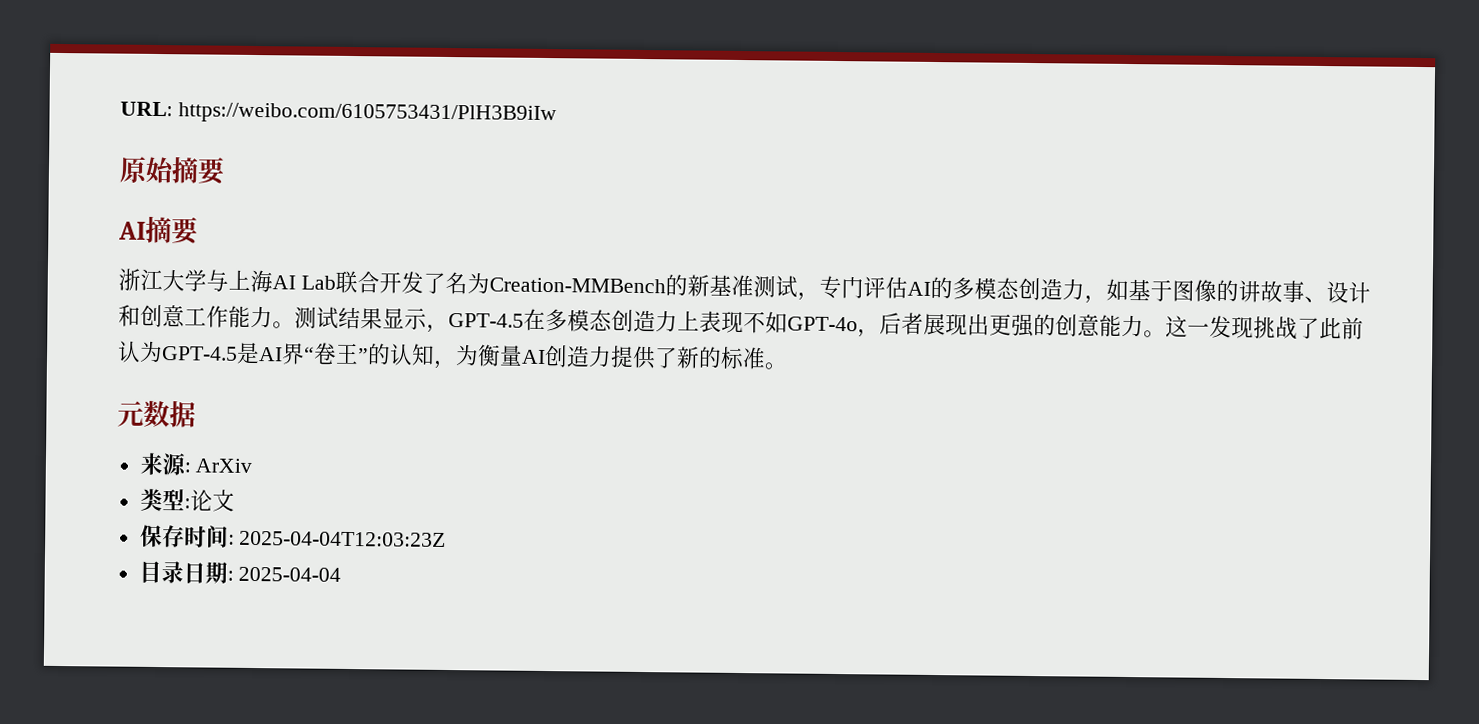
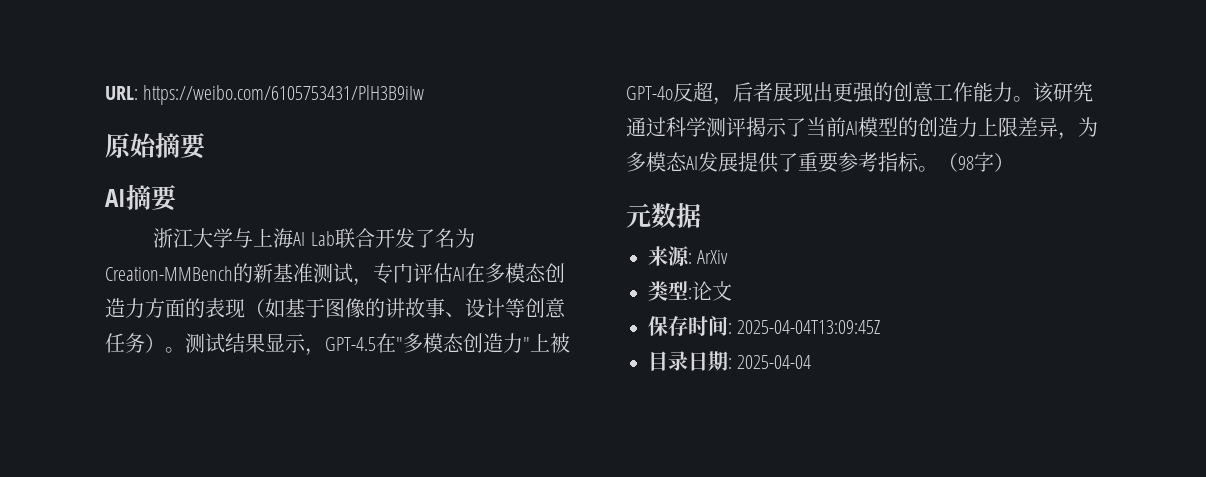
- 浙江大学与上海AI Lab联合开发了名为Creation-MMBench的新基准测试，专门评估AI的多模态创造力，如基于图像的讲故事、设计和创意工作能力。
+ 浙江大学与上海AI Lab联合开发了名为Creation-MMBench的新基准测试，专门评估AI在多模态创造力方面的表现（如基于图像的讲故事、设计等创意任务）。
- 测试结果显示，GPT-4.5在多模态创造力上表现不如GPT-4o，后者展现出更强的创意能力。这一发现挑战了此前认为GPT-4.5是AI界“卷王”的认知，为衡量AI创造力提供了新的标准。
+ 测试结果显示，GPT-4.5在"多模态创造力"上被GPT-4o反超，后者展现出更强的创意工作能力。该研究通过科学测评揭示了当前AI模型的创造力上限差异，为多模态AI发展提供了重要参考指标。（98字）
- 保存时间: 2025-04-04T12:03:23Z
+ 保存时间: 2025-04-04T13:09:45Z

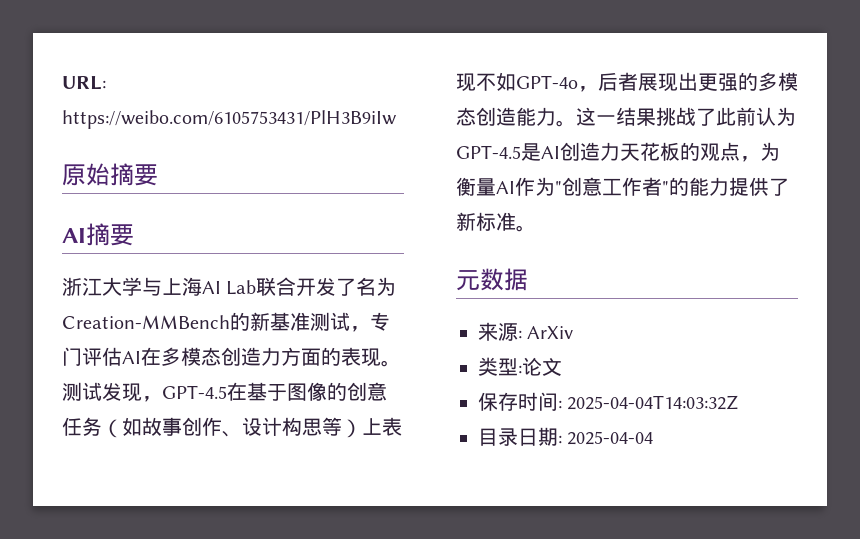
- 浙江大学与上海AI Lab联合开发了名为Creation-MMBench的新基准测试，专门评估AI在多模态创造力方面的表现（如基于图像的讲故事、设计等创意任务）。测试结果显示，GPT-4.5在"多模态创造力"上被GPT-4o反超，后者展现出更强的创意工作能力。该研究通过科学测评揭示了当前AI模型的创造力上限差异，为多模态AI发展提供了重要参考指标。（98字）
+ 浙江大学与上海AI Lab联合开发了名为Creation-MMBench的新基准测试，专门评估AI在多模态创造力方面的表现。测试发现，GPT-4.5在基于图像的创意任务（如故事创作、设计构思等）上表现不如GPT-4o，后者展现出更强的多模态创造能力。这一结果挑战了此前认为GPT-4.5是AI创造力天花板的观点，为衡量AI作为"创意工作者"的能力提供了新标准。
- 保存时间: 2025-04-04T13:09:45Z
+ 保存时间: 2025-04-04T14:03:32Z

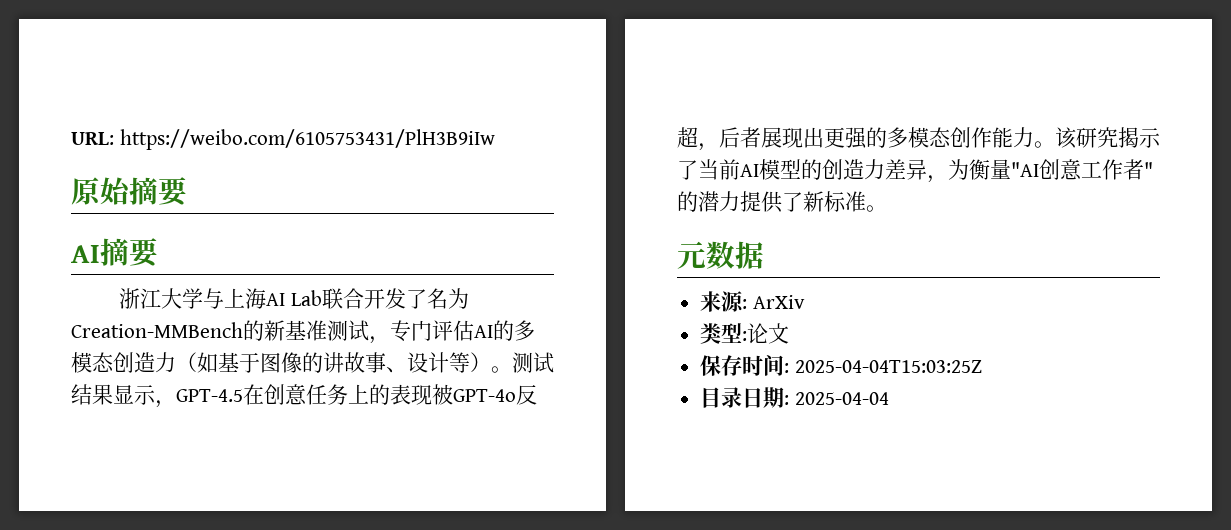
- 浙江大学与上海AI Lab联合开发了名为Creation-MMBench的新基准测试，专门评估AI在多模态创造力方面的表现。测试发现，GPT-4.5在基于图像的创意任务（如故事创作、设计构思等）上表现不如GPT-4o，后者展现出更强的多模态创造能力。这一结果挑战了此前认为GPT-4.5是AI创造力天花板的观点，为衡量AI作为"创意工作者"的能力提供了新标准。
+ 浙江大学与上海AI Lab联合开发了名为Creation-MMBench的新基准测试，专门评估AI的多模态创造力（如基于图像的讲故事、设计等）。测试结果显示，GPT-4.5在创意任务上的表现被GPT-4o反超，后者展现出更强的多模态创作能力。该研究揭示了当前AI模型的创造力差异，为衡量"AI创意工作者"的潜力提供了新标准。
- 保存时间: 2025-04-04T14:03:32Z
+ 保存时间: 2025-04-04T15:03:25Z

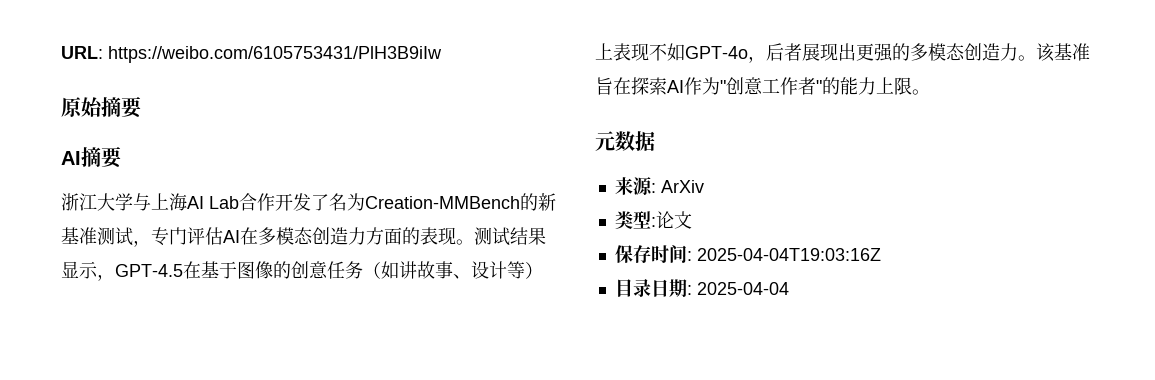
- 浙江大学与上海AI Lab联合开发了名为Creation-MMBench的新基准测试，专门评估AI的多模态创造力（如基于图像的讲故事、设计等）。
+ 浙江大学与上海AI Lab合作开发了名为Creation-MMBench的新基准测试，专门评估AI在多模态创造力方面的表现。
- 测试结果显示，GPT-4.5在创意任务上的表现被GPT-4o反超，后者展现出更强的多模态创作能力。该研究揭示了当前AI模型的创造力差异，为衡量"AI创意工作者"的潜力提供了新标准。
+ 测试结果显示，GPT-4.5在基于图像的创意任务（如讲故事、设计等）上表现不如GPT-4o，后者展现出更强的多模态创造力。该基准旨在探索AI作为"创意工作者"的能力上限。
- 保存时间: 2025-04-04T15:03:25Z
+ 保存时间: 2025-04-04T19:03:16Z

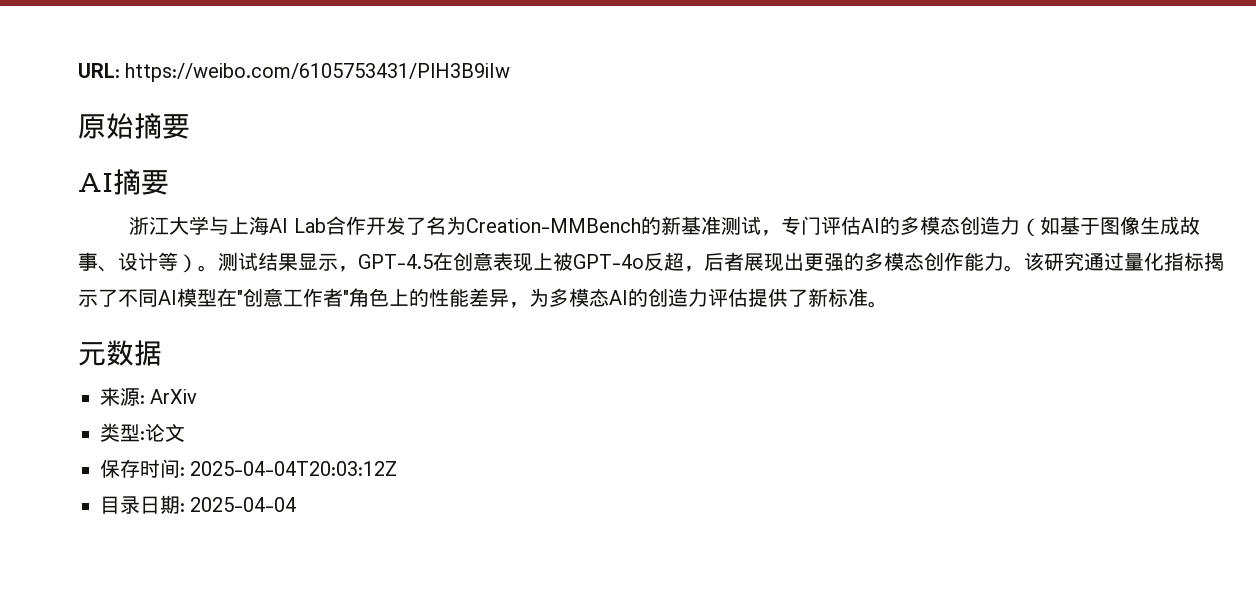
- 浙江大学与上海AI Lab合作开发了名为Creation-MMBench的新基准测试，专门评估AI在多模态创造力方面的表现。
+ 浙江大学与上海AI Lab合作开发了名为Creation-MMBench的新基准测试，专门评估AI的多模态创造力（如基于图像生成故事、设计等）。
- 测试结果显示，GPT-4.5在基于图像的创意任务（如讲故事、设计等）上表现不如GPT-4o，后者展现出更强的多模态创造力。该基准旨在探索AI作为"创意工作者"的能力上限。
+ 测试结果显示，GPT-4.5在创意表现上被GPT-4o反超，后者展现出更强的多模态创作能力。该研究通过量化指标揭示了不同AI模型在"创意工作者"角色上的性能差异，为多模态AI的创造力评估提供了新标准。
- 保存时间: 2025-04-04T19:03:16Z
+ 保存时间: 2025-04-04T20:03:12Z

